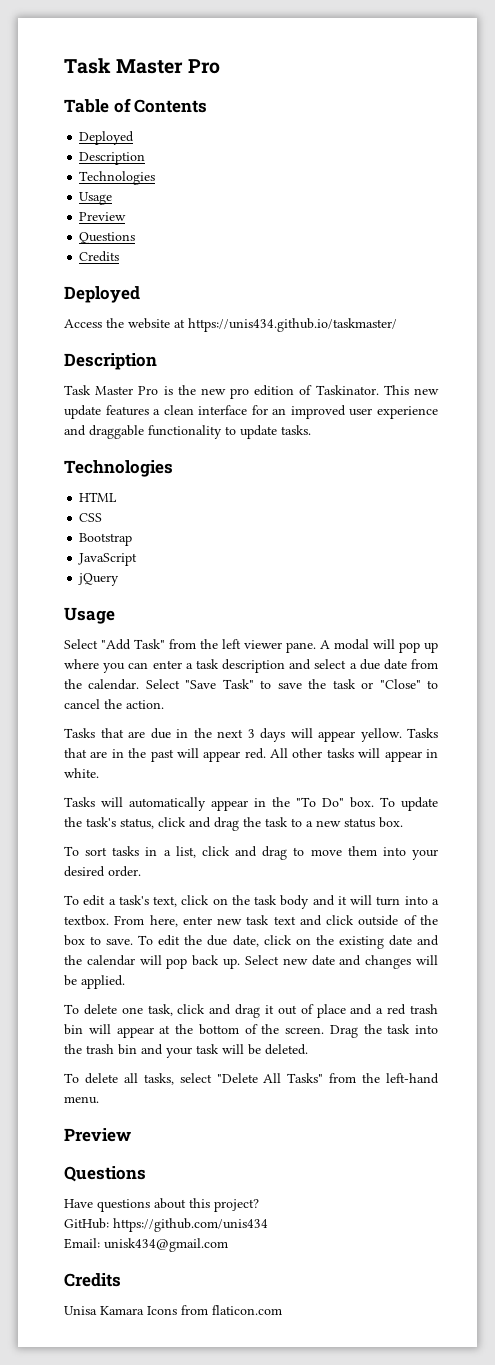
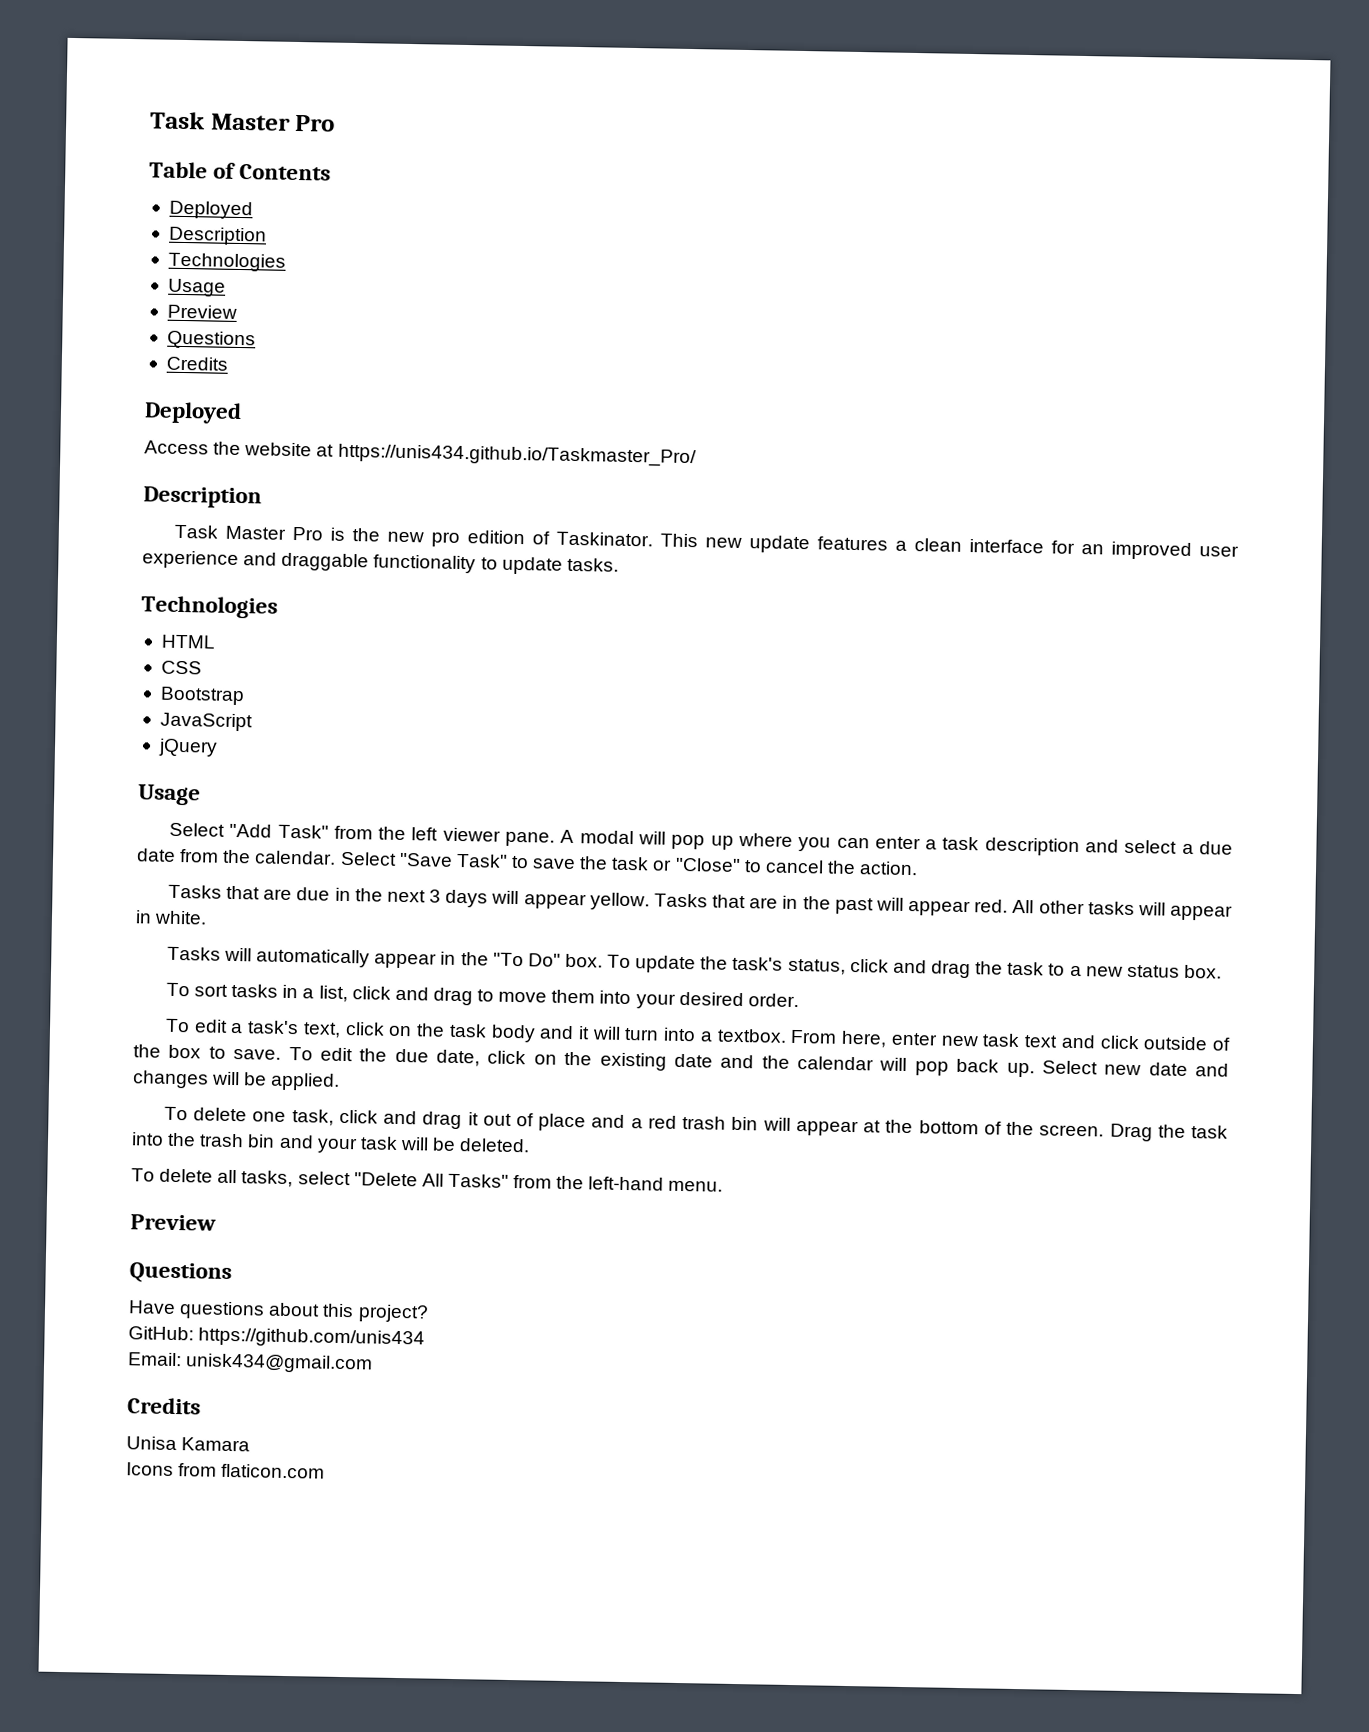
- Access the website at https://unis434.github.io/taskmaster/
+ Access the website at https://unis434.github.io/Taskmaster_Pro/
- Unisa Kamara Icons from flaticon.com
+ Unisa Kamara
+ Icons from flaticon.com

